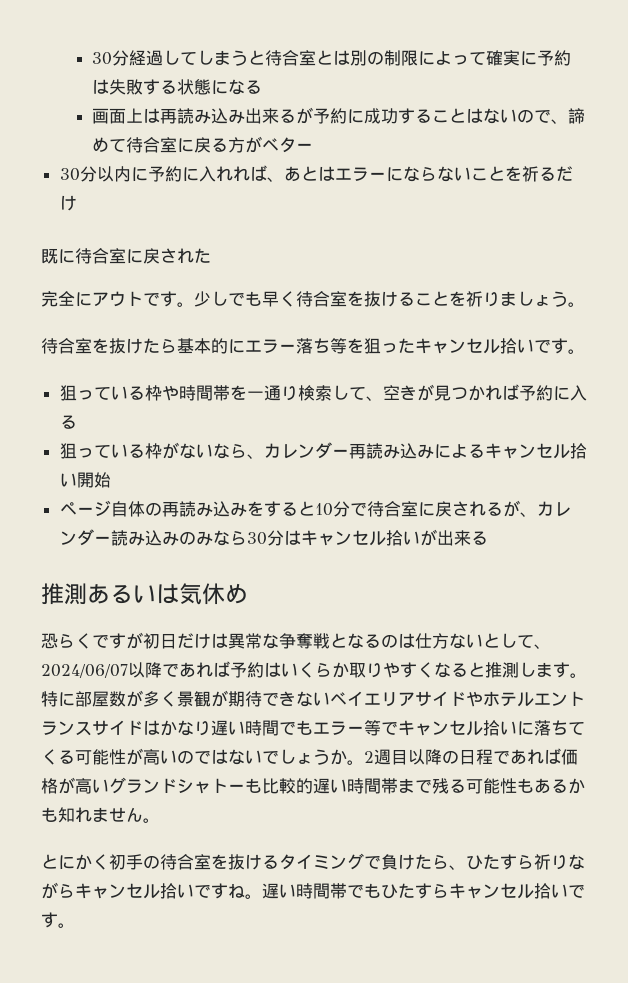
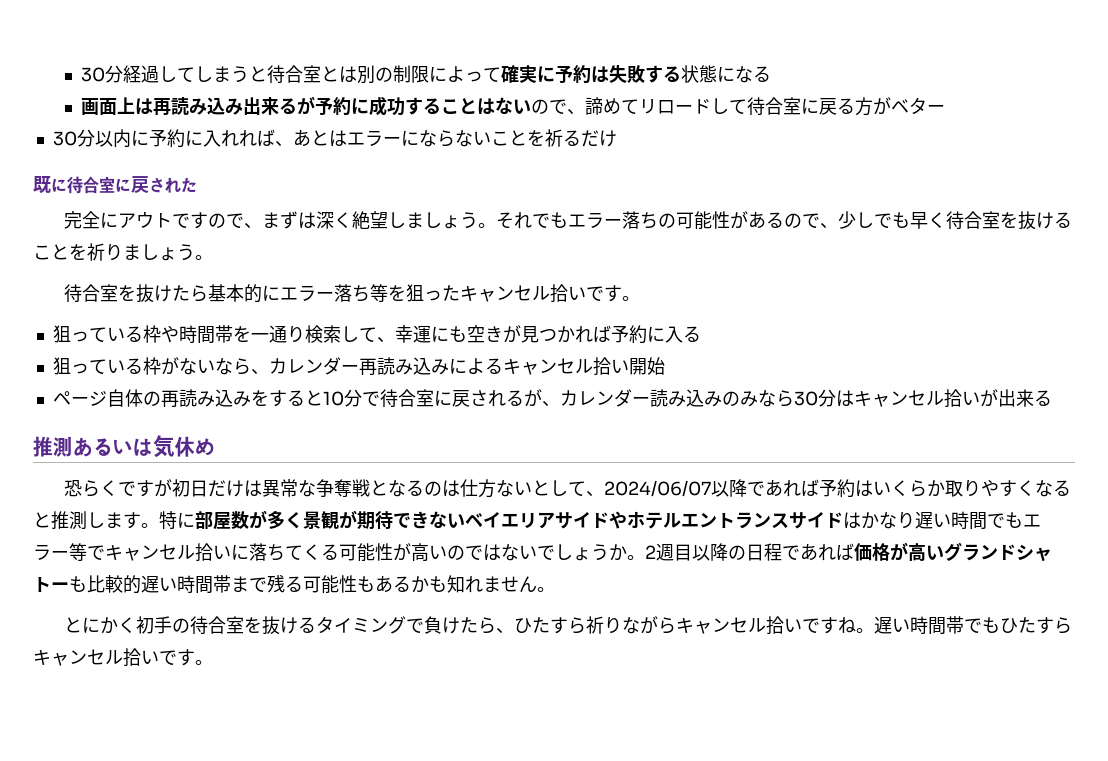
- 画面上は再読み込み出来るが予約に成功することはないので、諦めて待合室に戻る方がベター
+ 画面上は再読み込み出来るが予約に成功することはないので、諦めてリロードして待合室に戻る方がベター
- 完全にアウトです。少しでも早く待合室を抜けることを祈りましょう。
+ 完全にアウトですので、まずは深く絶望しましょう。それでもエラー落ちの可能性があるので、少しでも早く待合室を抜けることを祈りましょう。
- 狙っている枠や時間帯を一通り検索して、空きが見つかれば予約に入る
+ 狙っている枠や時間帯を一通り検索して、幸運にも空きが見つかれば予約に入る

